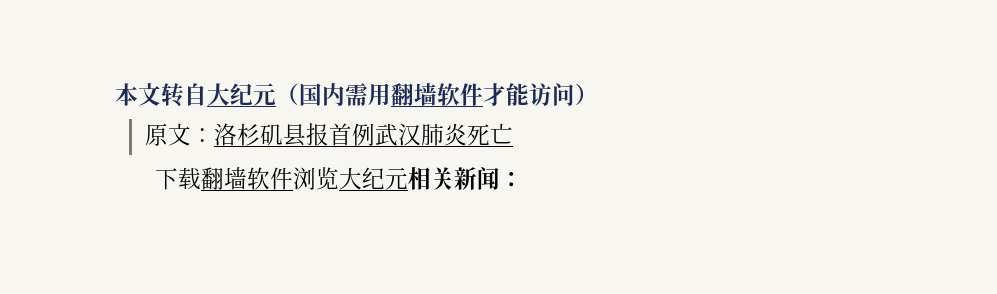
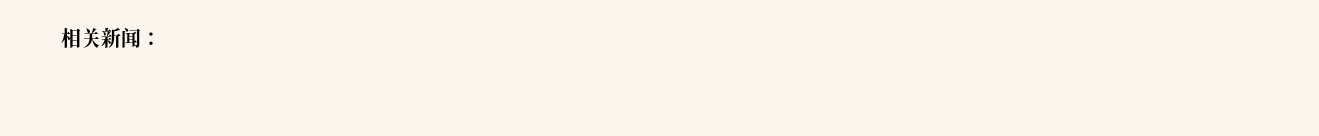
- 本文转自大纪元（国内需用翻墙软件才能访问）
- 原文：洛杉矶县报首例武汉肺炎死亡
- 下载翻墙软件浏览大纪元相关新闻：
+ 相关新闻：

